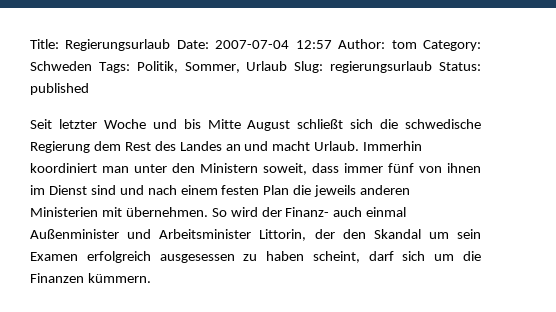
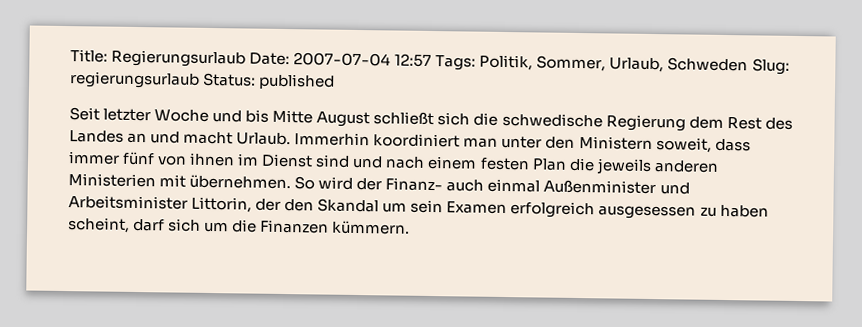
- Title: Regierungsurlaub Date: 2007-07-04 12:57 Author: tom Category: Schweden Tags: Politik, Sommer, Urlaub Slug: regierungsurlaub Status: published
+ Title: Regierungsurlaub Date: 2007-07-04 12:57 Tags: Politik, Sommer, Urlaub, Schweden Slug: regierungsurlaub Status: published

